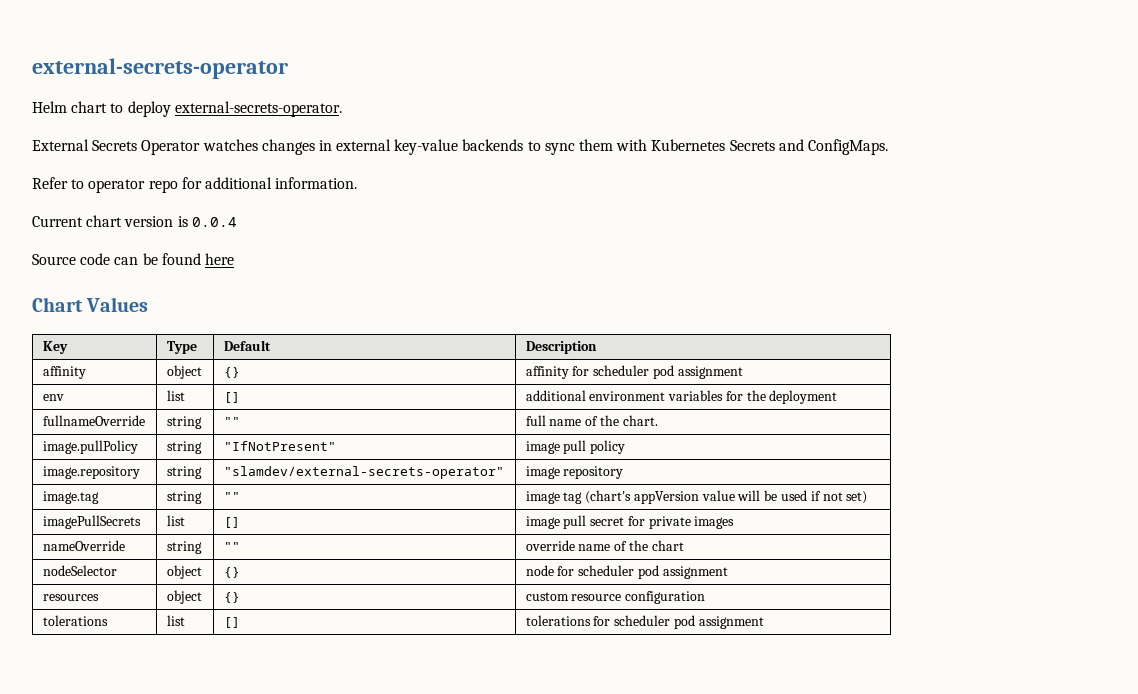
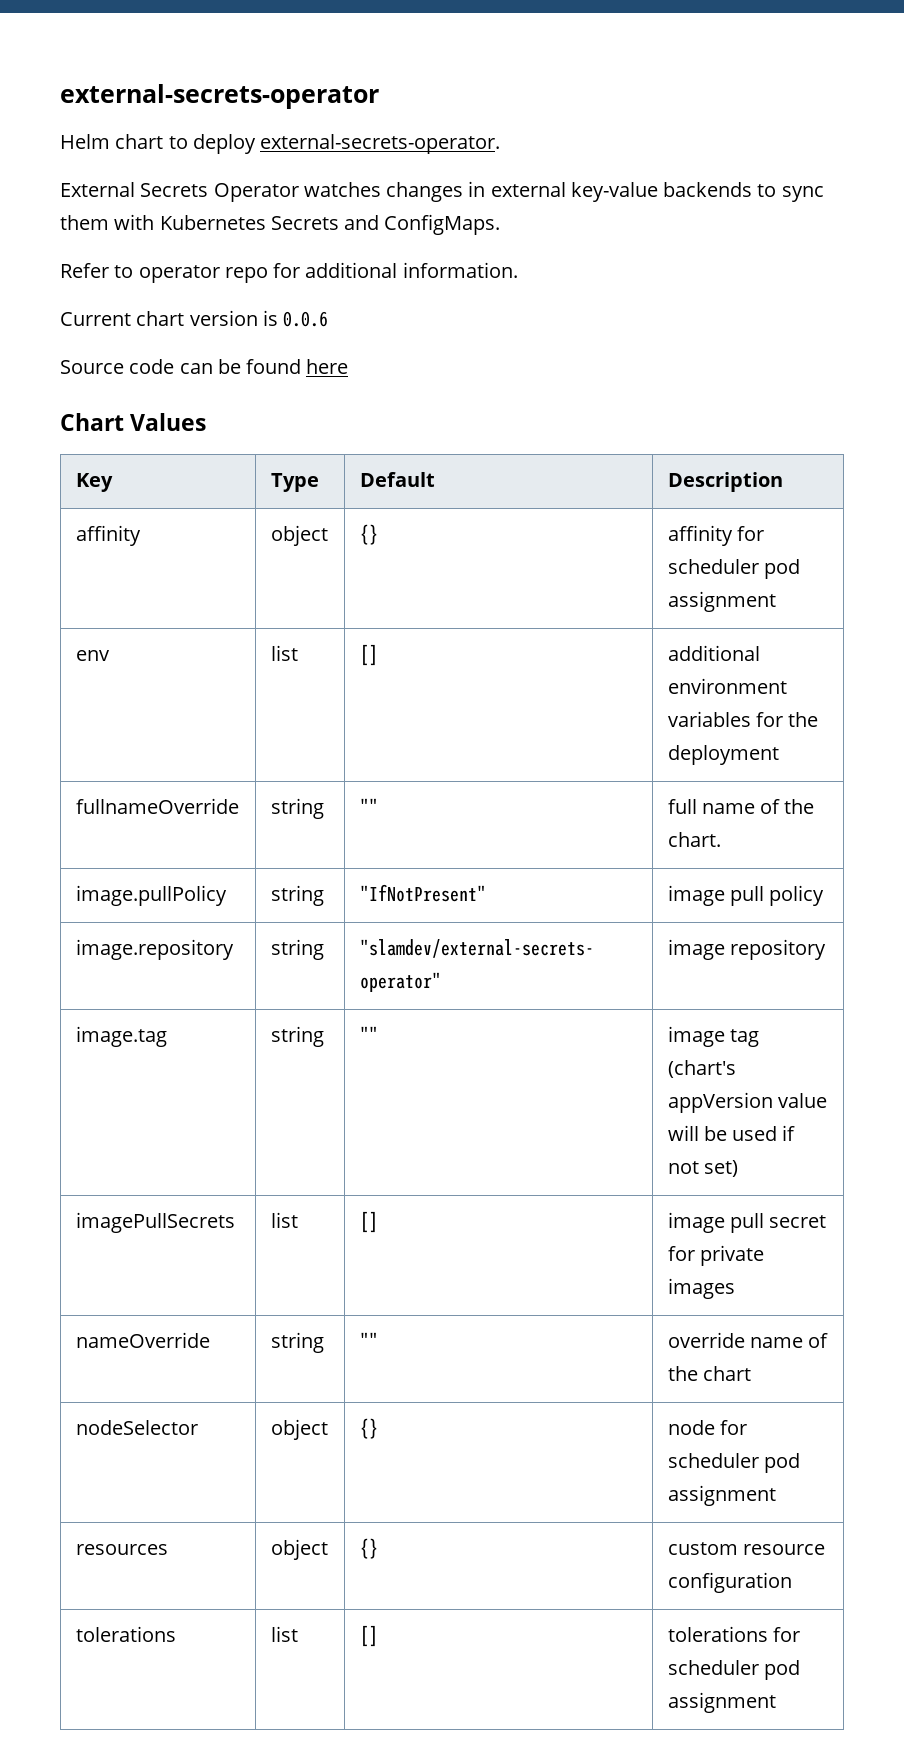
- Current chart version is 0.0.4
+ Current chart version is 0.0.6

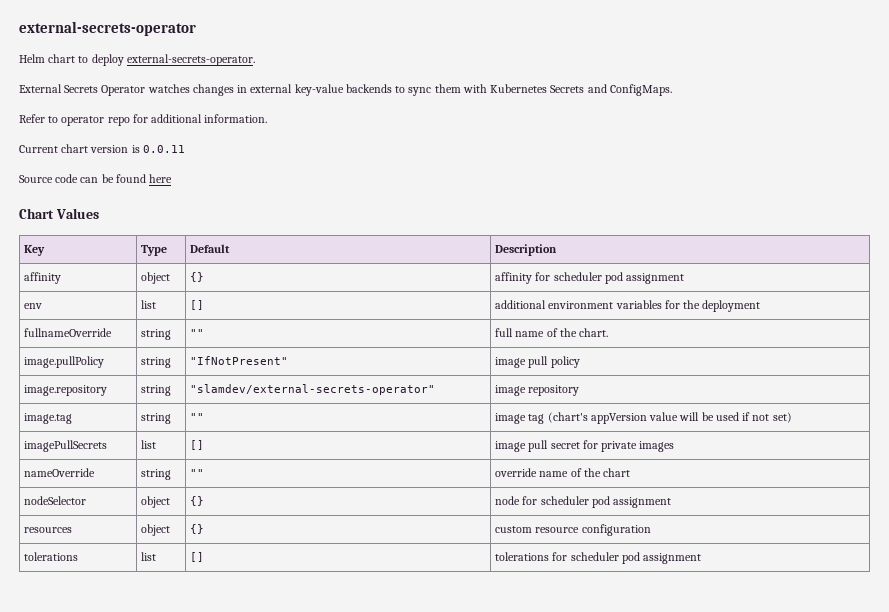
- Current chart version is 0.0.6
+ Current chart version is 0.0.11

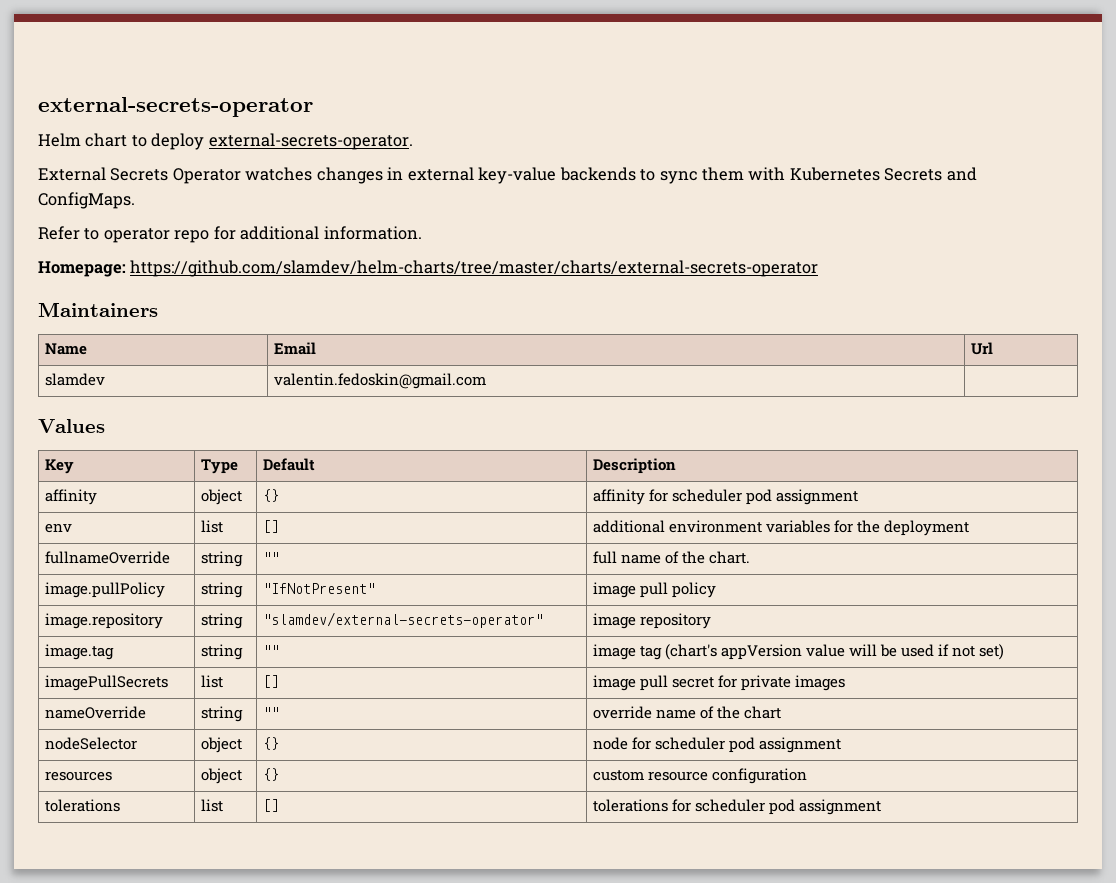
- Current chart version is 0.0.11
- Source code can be found here
- Chart Values
+ Homepage: https://github.com/slamdev/helm-charts/tree/master/charts/external-secrets-operator
+ Maintainers
+ Name | Email | Url
+ slamdev | valentin.fedoskin@gmail.com |
+ Values

